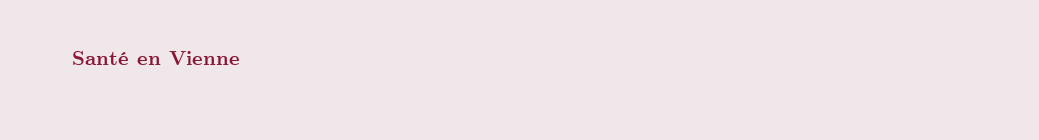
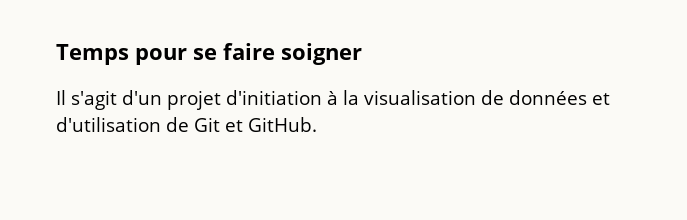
- Santé en Vienne
+ Temps pour se faire soigner
+ Il s'agit d'un projet d'initiation à la visualisation de données et d'utilisation de Git et GitHub.

